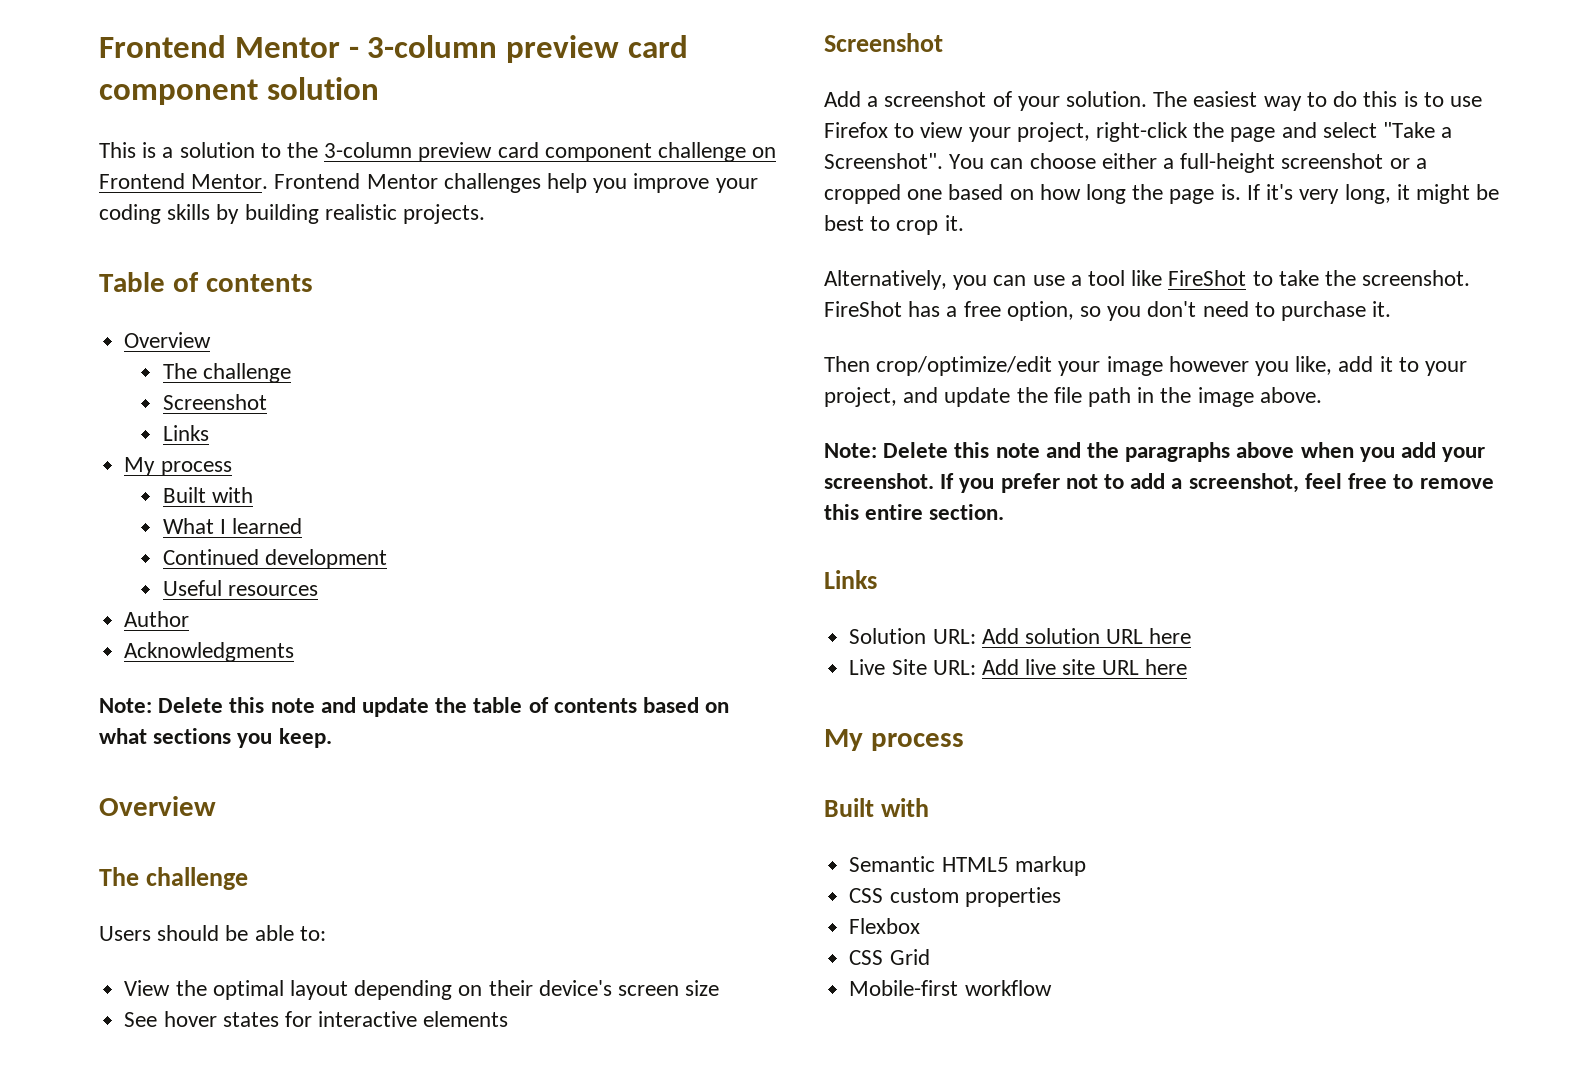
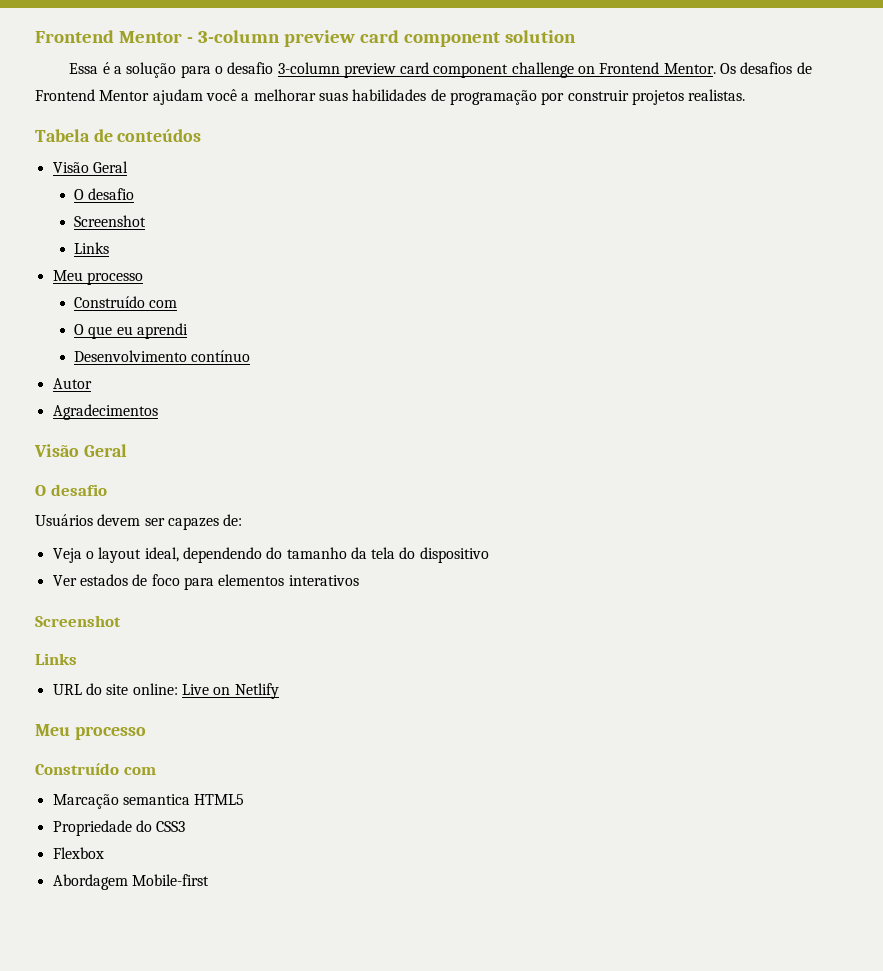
- This is a solution to the 3-column preview card component challenge on Frontend Mentor.
+ Essa é a solução para o desafio 3-column preview card component challenge on Frontend Mentor.
- Frontend Mentor challenges help you improve your coding skills by building realistic projects.
- Table of contents
- Overview
- The challenge
+ Os desafios de Frontend Mentor ajudam você a melhorar suas habilidades de programação por construir projetos realistas.
+ Tabela de conteúdos
+ Visão Geral
+ O desafio
  Screenshot
  Links
- My process
- Built with
- What I learned
- Continued development
- Useful resources
- Author
- Acknowledgments
- Note: Delete this note and update the table of contents based on what sections you keep.
- Overview
- The challenge
- Users should be able to:
- View the optimal layout depending on their device's screen size
- See hover states for interactive elements
+ Meu processo
+ Construído com
+ O que eu aprendi
+ Desenvolvimento contínuo
+ Autor
+ Agradecimentos
+ Visão Geral
+ O desafio
+ Usuários devem ser capazes de:
+ Veja o layout ideal, dependendo do tamanho da tela do dispositivo
+ Ver estados de foco para elementos interativos
  Screenshot
- Add a screenshot of your solution. The easiest way to do this is to use Firefox to view your project, right-click the page and select "Take a Screenshot". You can choose either a full-height screenshot or a cropped one based on how long the page is. If it's very long, it might be best to crop it.
- Alternatively, you can use a tool like FireShot to take the screenshot. FireShot has a free option, so you don't need to purchase it.
- Then crop/optimize/edit your image however you like, add it to your project, and update the file path in the image above.
- Note: Delete this note and the paragraphs above when you add your screenshot. If you prefer not to add a screenshot, feel free to remove this entire section.
  Links
- Solution URL: Add solution URL here
- Live Site URL: Add live site URL here
- My process
- Built with
- Semantic HTML5 markup
- CSS custom properties
+ URL do site online: Live on Netlify
+ Meu processo
+ Construído com
+ Marcação semantica HTML5
+ Propriedade do CSS3
  Flexbox
- CSS Grid
- Mobile-first workflow
+ Abordagem Mobile-first

